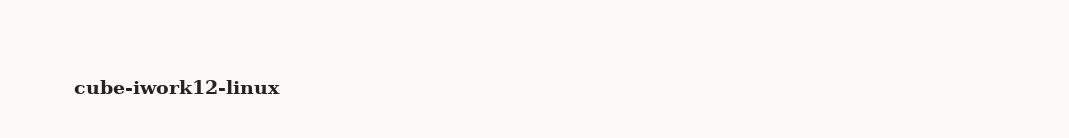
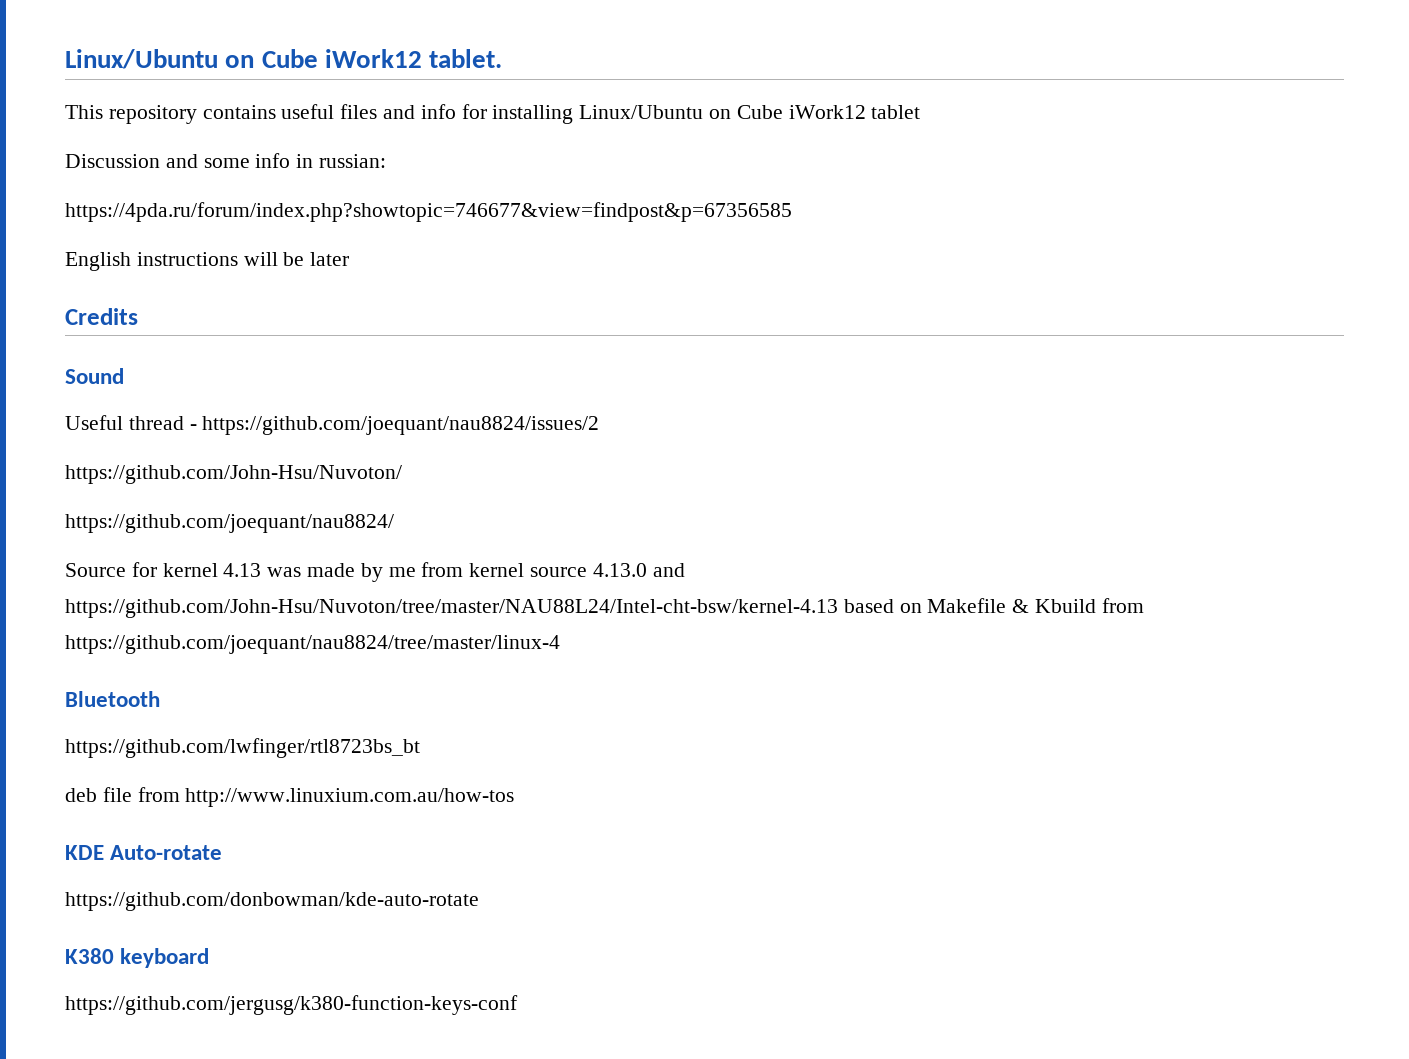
- cube-iwork12-linux
+ Linux/Ubuntu on Cube iWork12 tablet.
+ This repository contains useful files and info for installing Linux/Ubuntu on Cube iWork12 tablet
+ Discussion and some info in russian:
+ https://4pda.ru/forum/index.php?showtopic=746677&view=findpost&p=67356585
+ English instructions will be later
+ Credits
+ Sound
+ Useful thread - https://github.com/joequant/nau8824/issues/2
+ https://github.com/John-Hsu/Nuvoton/
+ https://github.com/joequant/nau8824/
+ Source for kernel 4.13 was made by me from kernel source 4.13.0 and https://github.com/John-Hsu/Nuvoton/tree/master/NAU88L24/Intel-cht-bsw/kernel-4.13 based on Makefile & Kbuild from https://github.com/joequant/nau8824/tree/master/linux-4
+ Bluetooth
+ https://github.com/lwfinger/rtl8723bs_bt
+ deb file from http://www.linuxium.com.au/how-tos
+ KDE Auto-rotate
+ https://github.com/donbowman/kde-auto-rotate
+ K380 keyboard
+ https://github.com/jergusg/k380-function-keys-conf

